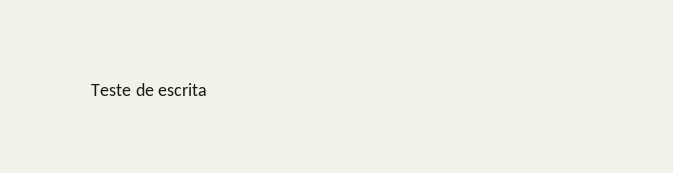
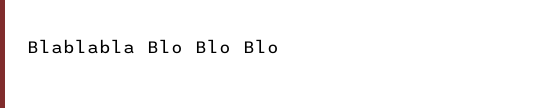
- Teste de escrita
+ Blablabla Blo Blo Blo

